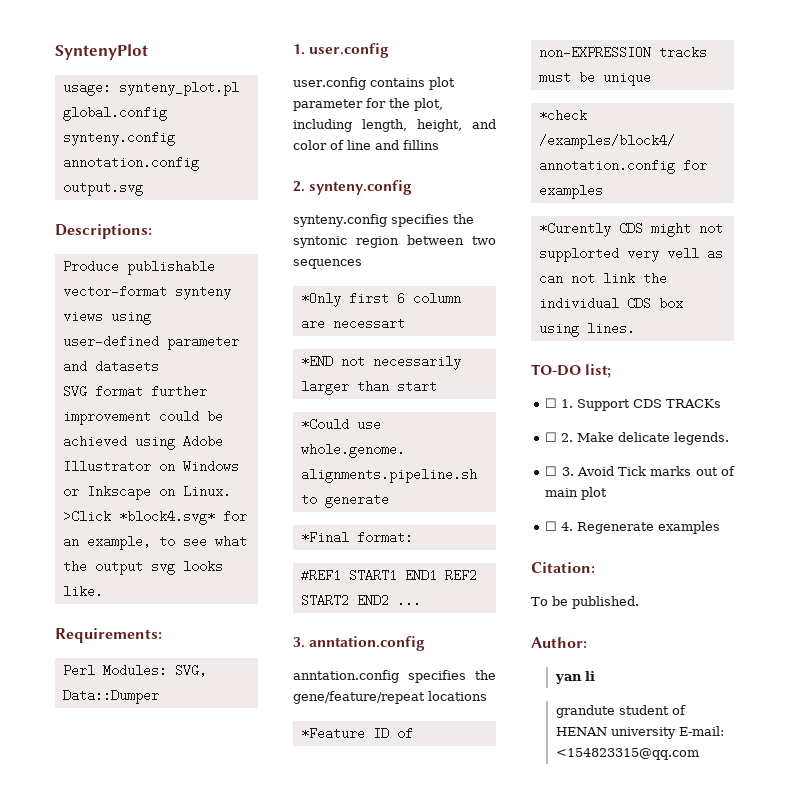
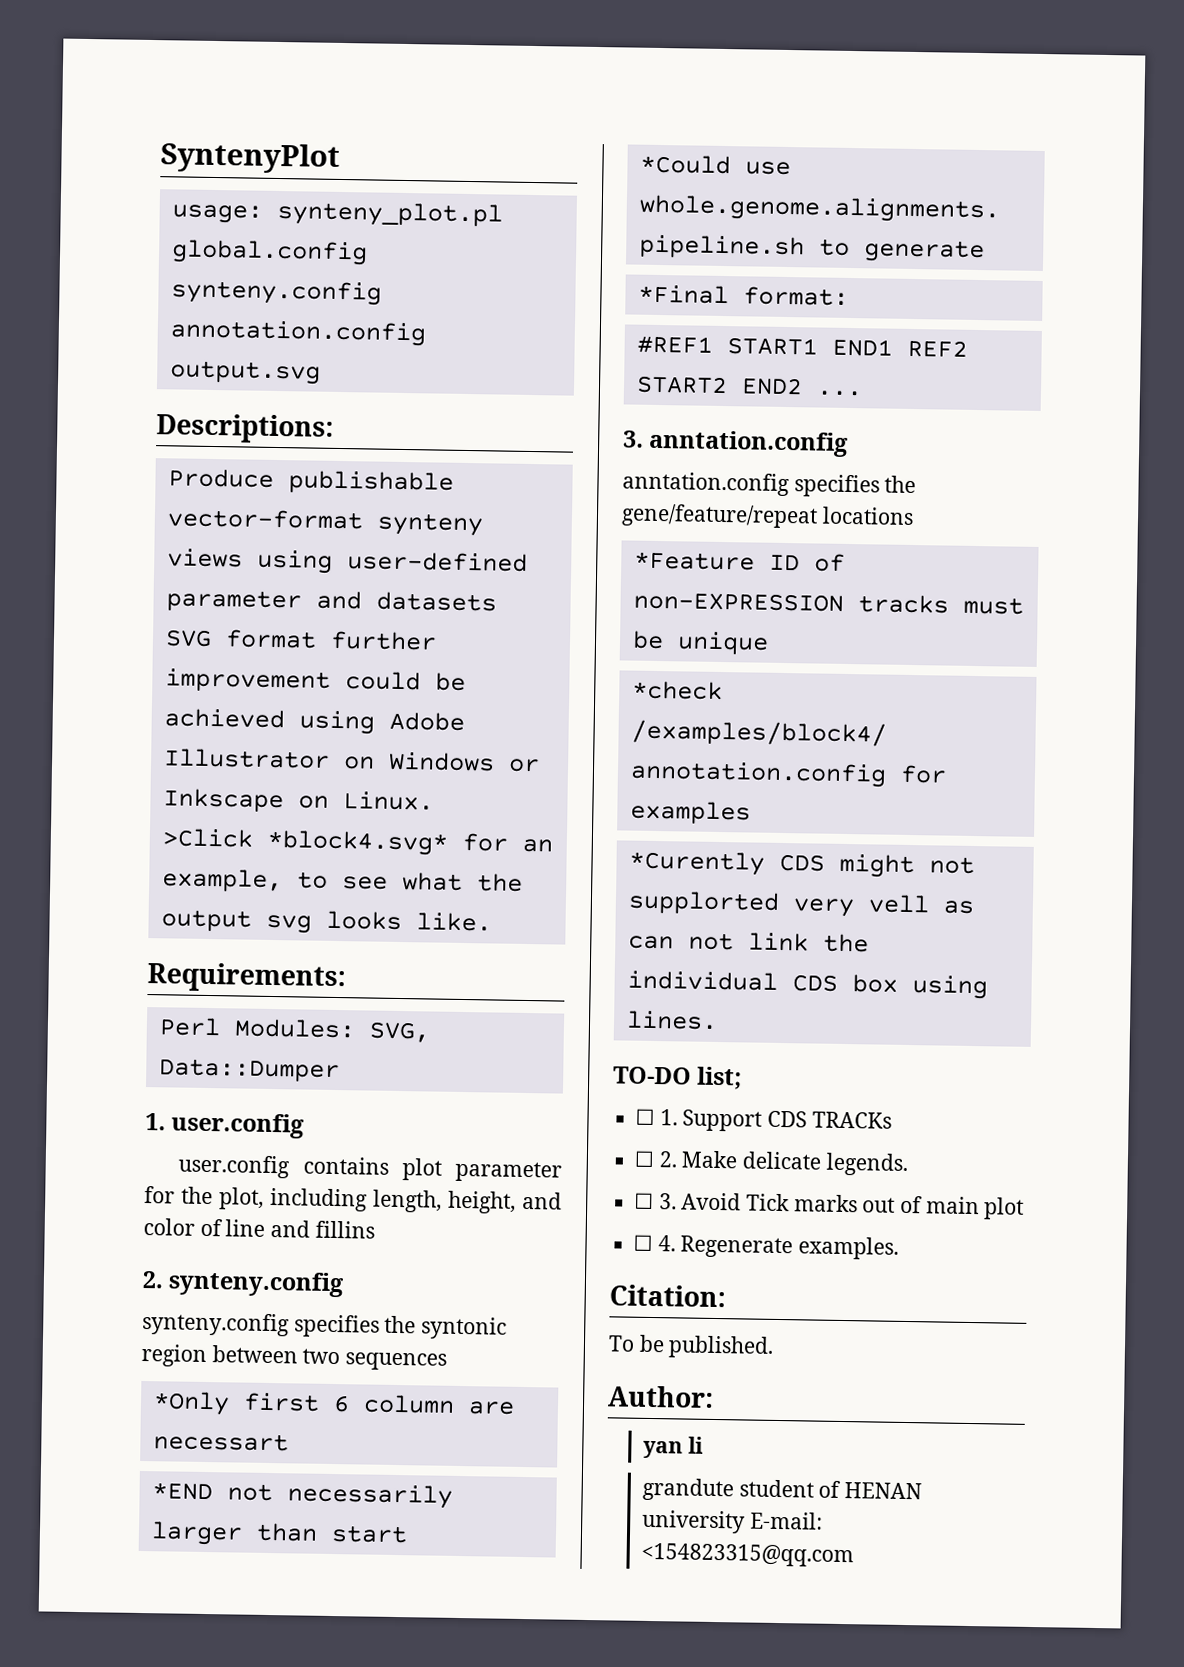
- ☐ 4. Regenerate examples
+ ☐ 4. Regenerate examples.

